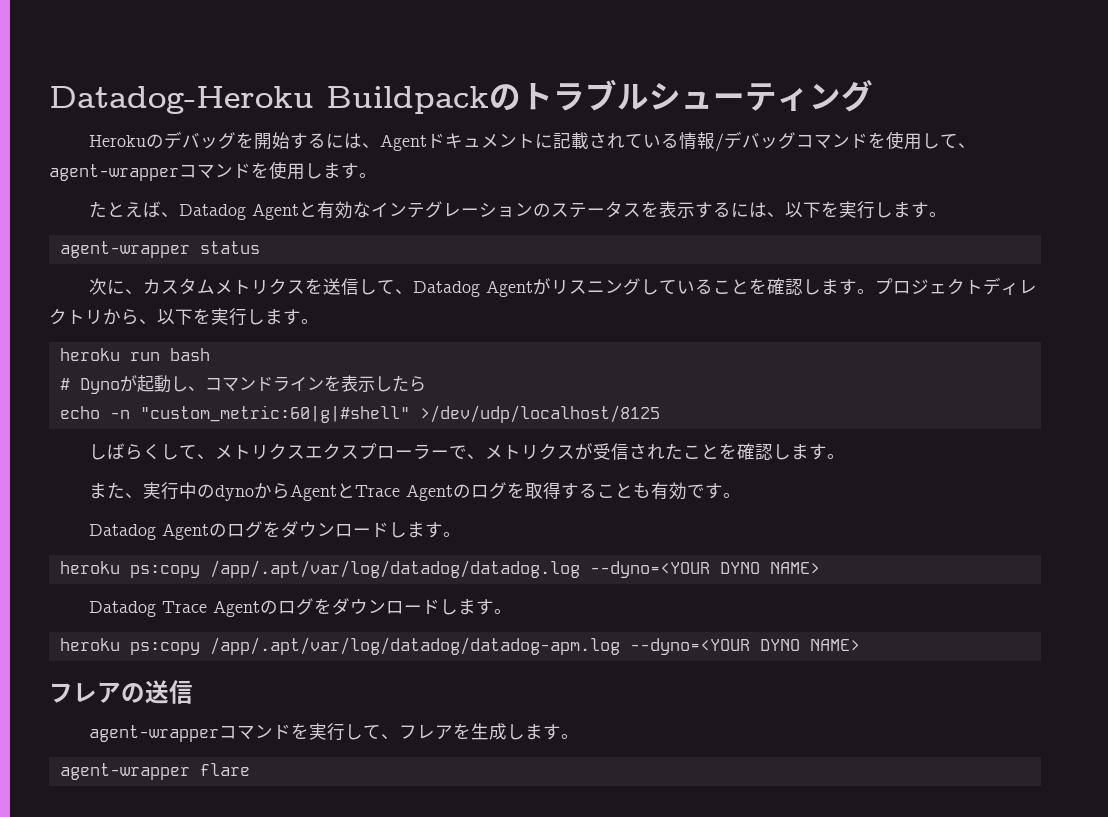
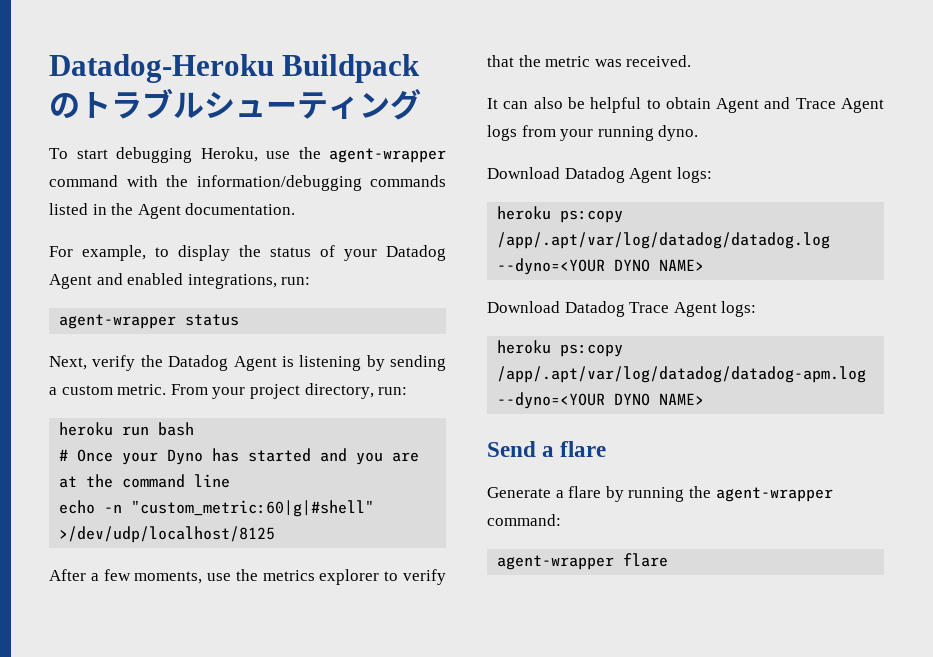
- Herokuのデバッグを開始するには、Agentドキュメントに記載されている情報/デバッグコマンドを使用して、agent-wrapperコマンドを使用します。
- たとえば、Datadog Agentと有効なインテグレーションのステータスを表示するには、以下を実行します。
+ To start debugging Heroku, use the agent-wrapper command with the information/debugging commands listed in the Agent documentation.
+ For example, to display the status of your Datadog Agent and enabled integrations, run:
  agent-wrapper status
- 次に、カスタムメトリクスを送信して、Datadog Agentがリスニングしていることを確認します。プロジェクトディレクトリから、以下を実行します。
+ Next, verify the Datadog Agent is listening by sending a custom metric. From your project directory, run:
  heroku run bash
- # Dynoが起動し、コマンドラインを表示したら
+ # Once your Dyno has started and you are at the command line
  echo -n "custom_metric:60|g|#shell" >/dev/udp/localhost/8125
- しばらくして、メトリクスエクスプローラーで、メトリクスが受信されたことを確認します。
- また、実行中のdynoからAgentとTrace Agentのログを取得することも有効です。
- Datadog Agentのログをダウンロードします。
+ After a few moments, use the metrics explorer to verify that the metric was received.
+ It can also be helpful to obtain Agent and Trace Agent logs from your running dyno.
+ Download Datadog Agent logs:
- Datadog Trace Agentのログをダウンロードします。
+ Download Datadog Trace Agent logs:
- フレアの送信
- agent-wrapperコマンドを実行して、フレアを生成します。
+ Send a flare
+ Generate a flare by running the agent-wrapper command:

